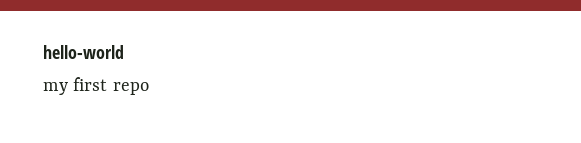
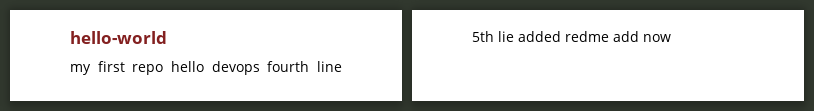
- my first repo
+ my first repo hello devops fourth line 5th lie added redme add now

